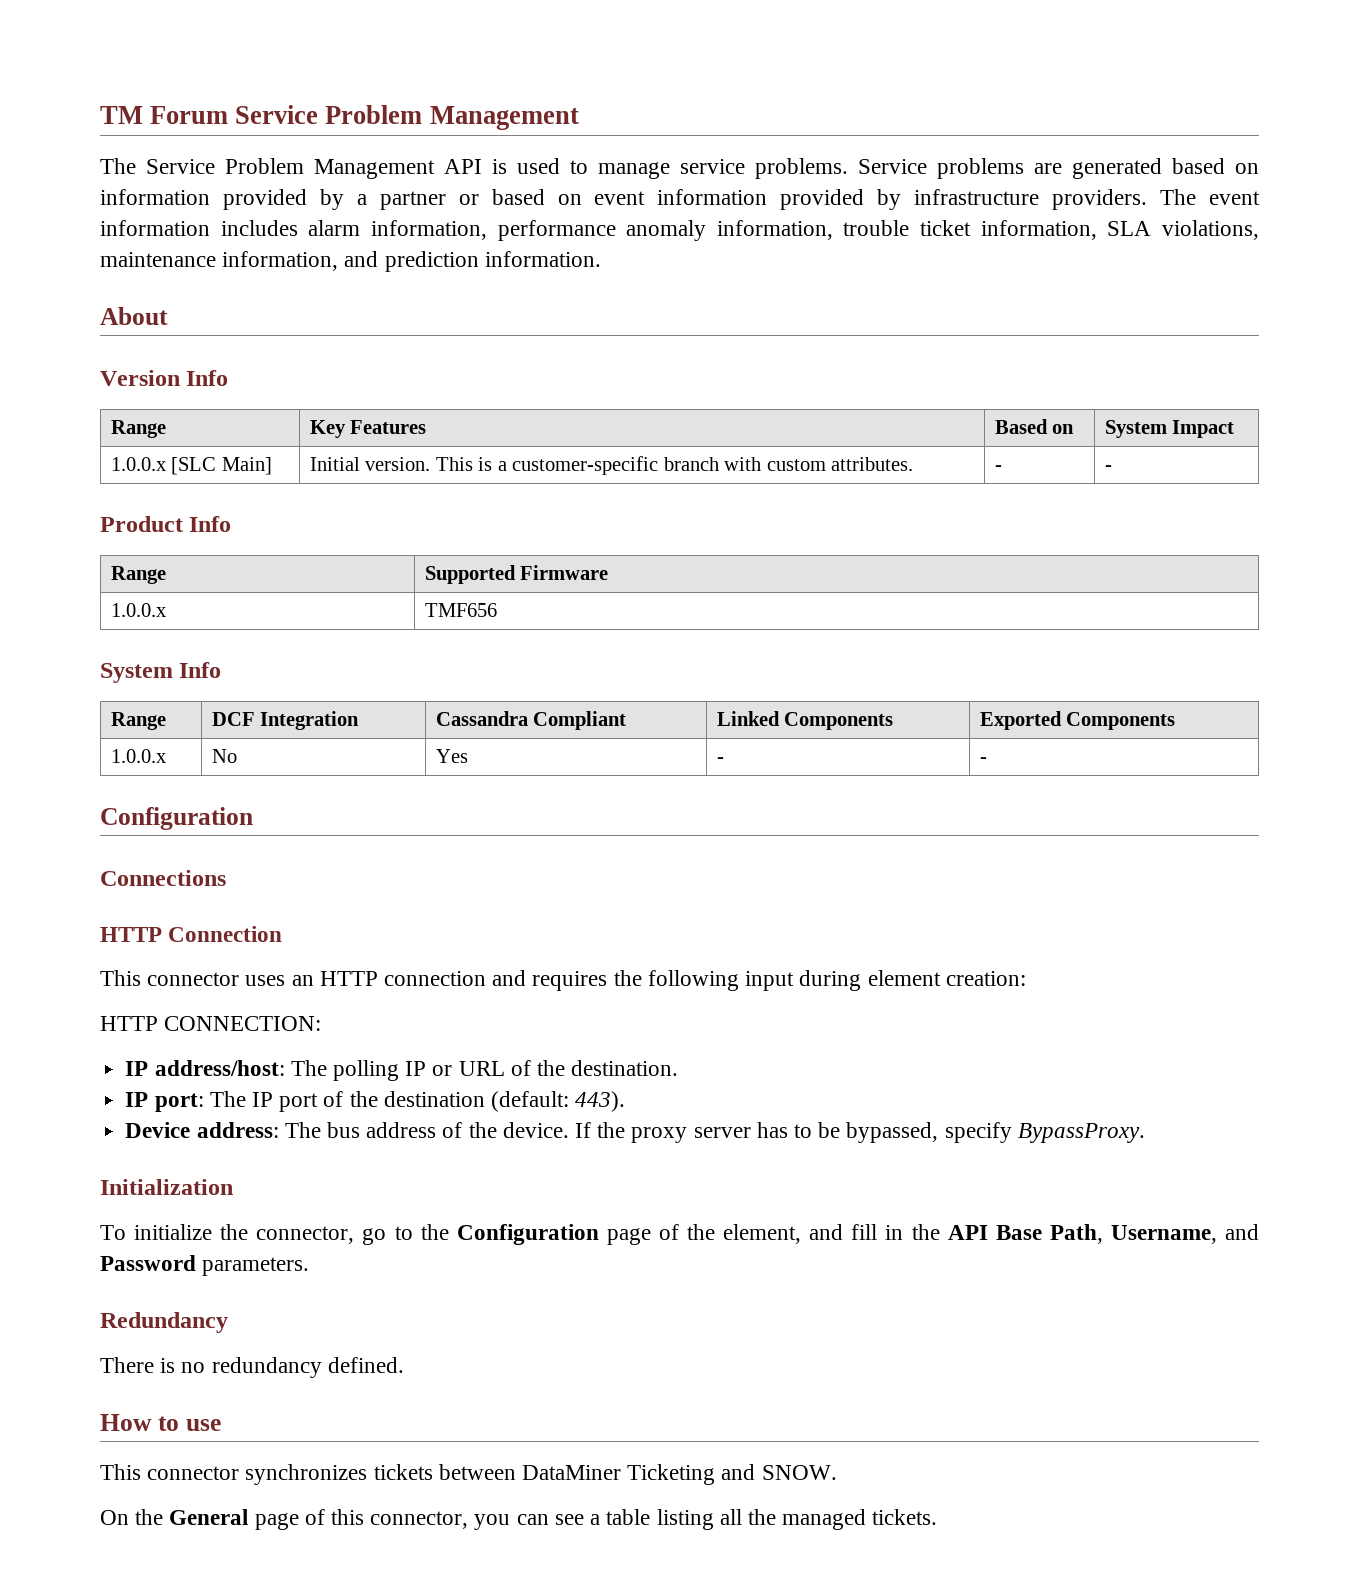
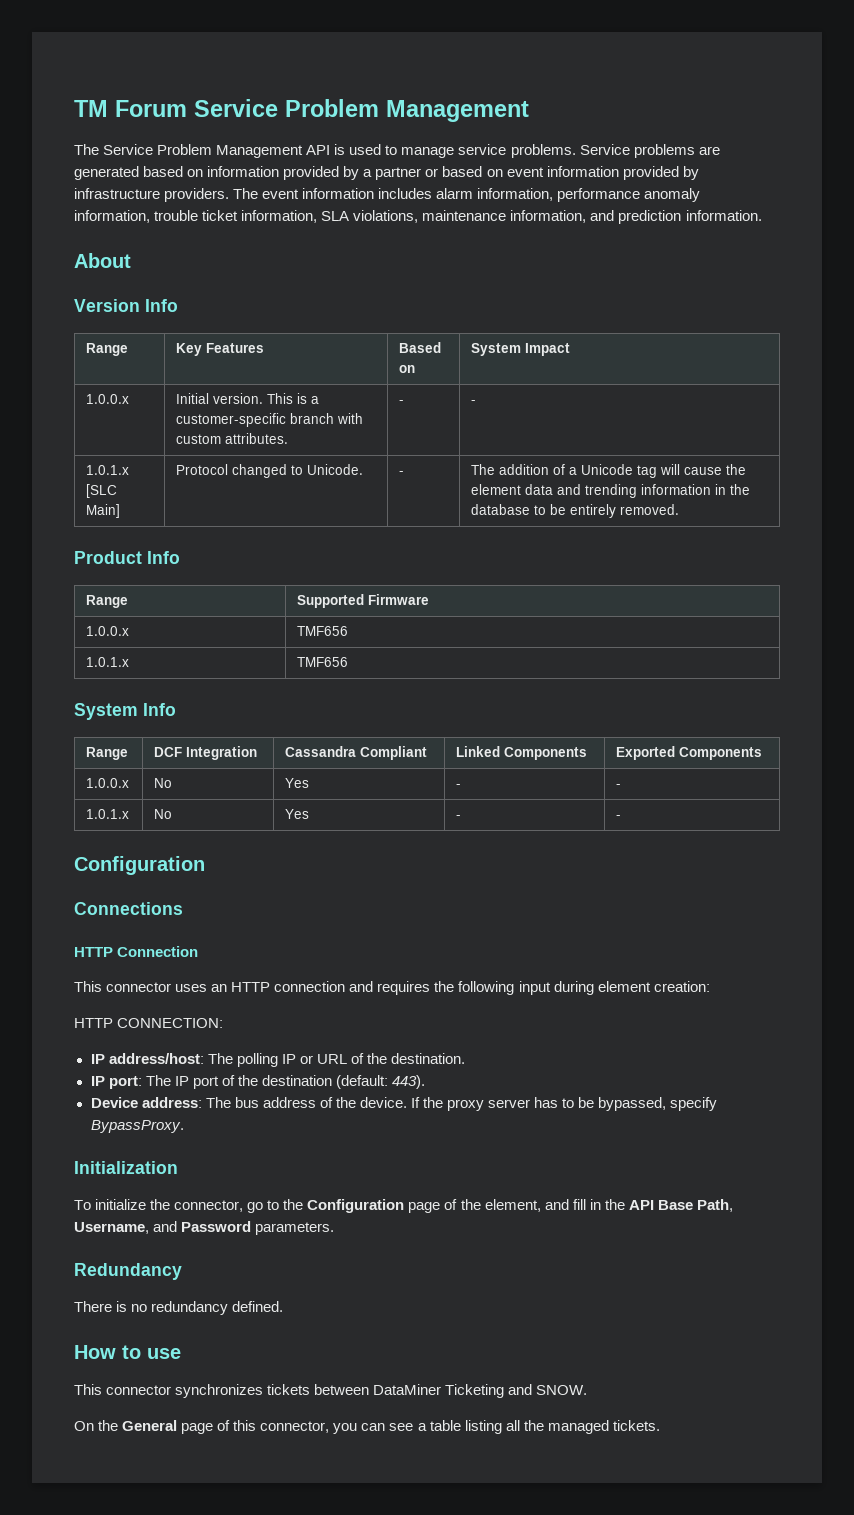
- 1.0.0.x [SLC Main] | Initial version. This is a customer-specific branch with custom attributes. | - | -
+ 1.0.0.x | Initial version. This is a customer-specific branch with custom attributes. | - | -
+ 1.0.1.x [SLC Main] | Protocol changed to Unicode. | - | The addition of a Unicode tag will cause the element data and trending information in the database to be entirely removed.
+ 1.0.1.x | TMF656
+ 1.0.1.x | No | Yes | - | -

